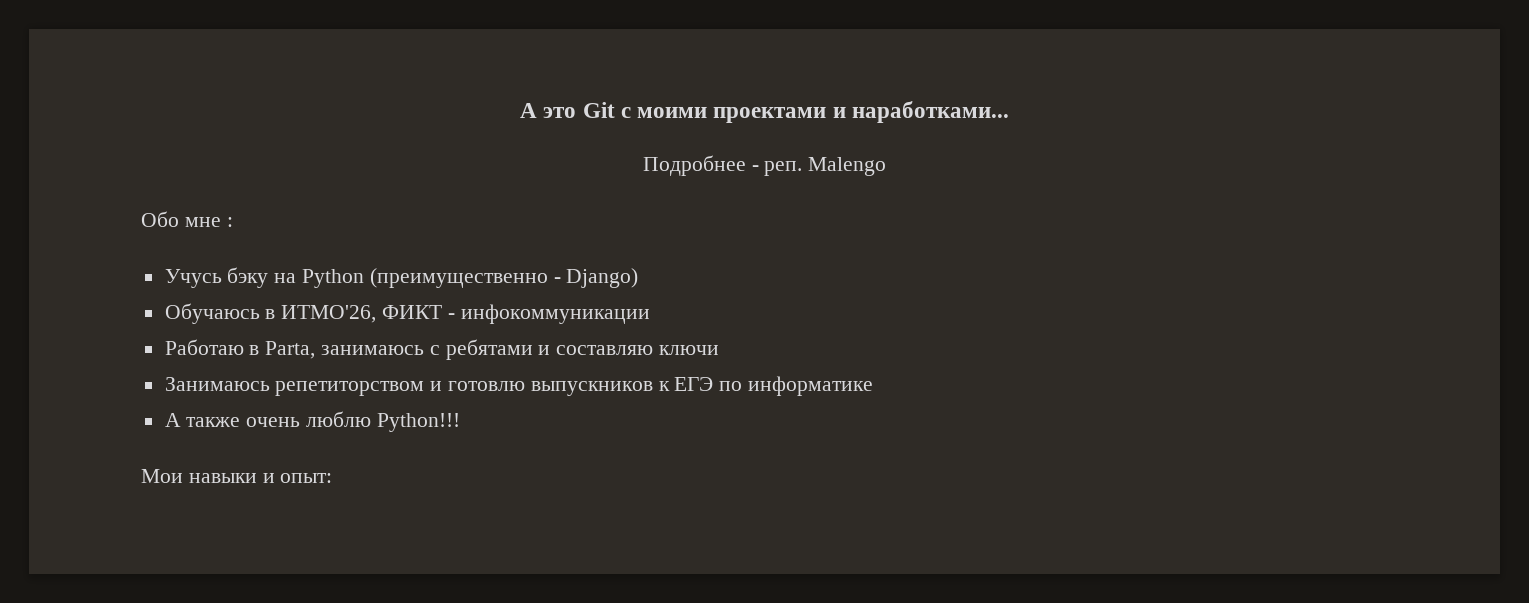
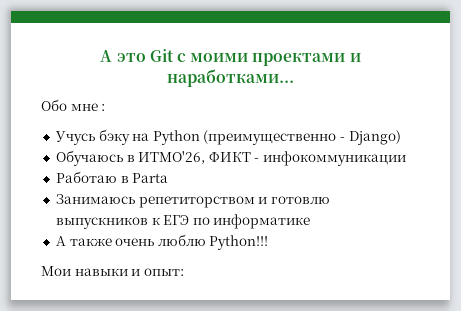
- Подробнее - реп. Malengo
- Работаю в Parta, занимаюсь с ребятами и составляю ключи
+ Работаю в Parta

